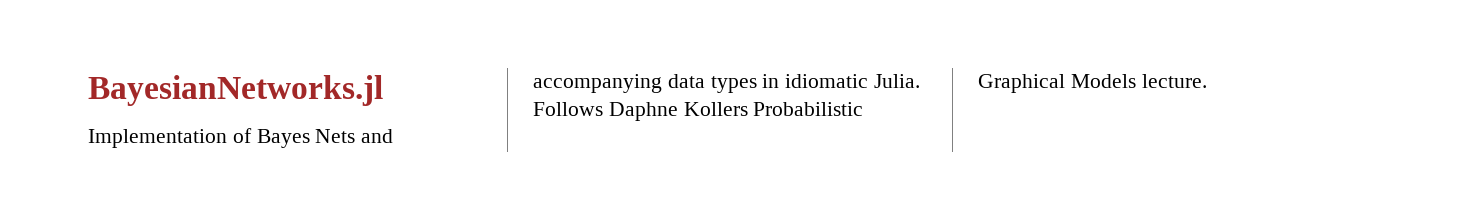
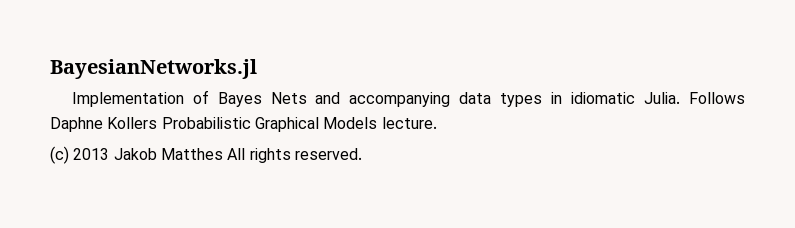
+ (c) 2013 Jakob Matthes All rights reserved.

